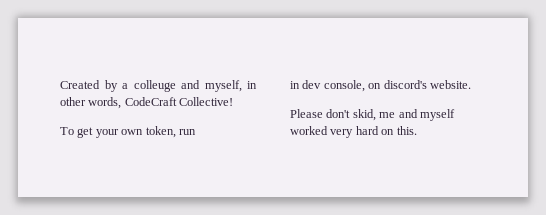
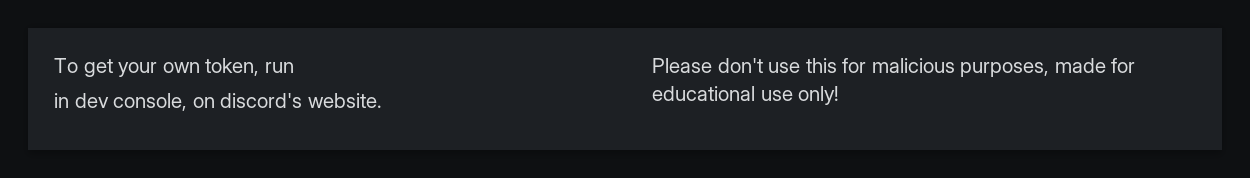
- Created by a colleuge and myself, in other words, CodeCraft Collective!
- Please don't skid, me and myself worked very hard on this.
+ Please don't use this for malicious purposes, made for educational use only!

